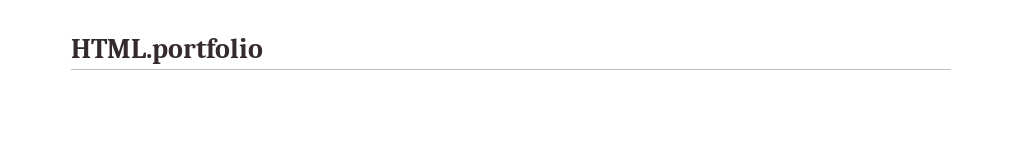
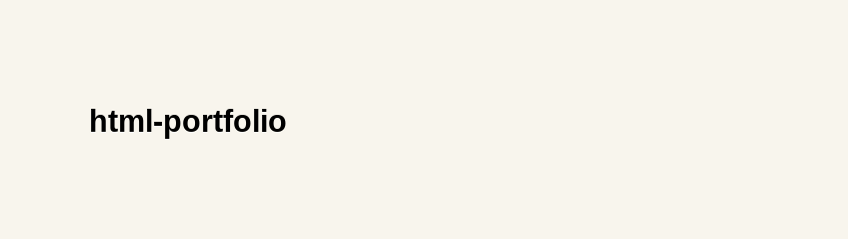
- HTML.portfolio
+ html-portfolio

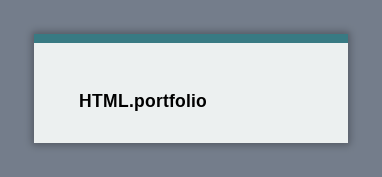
- html-portfolio
+ HTML.portfolio

